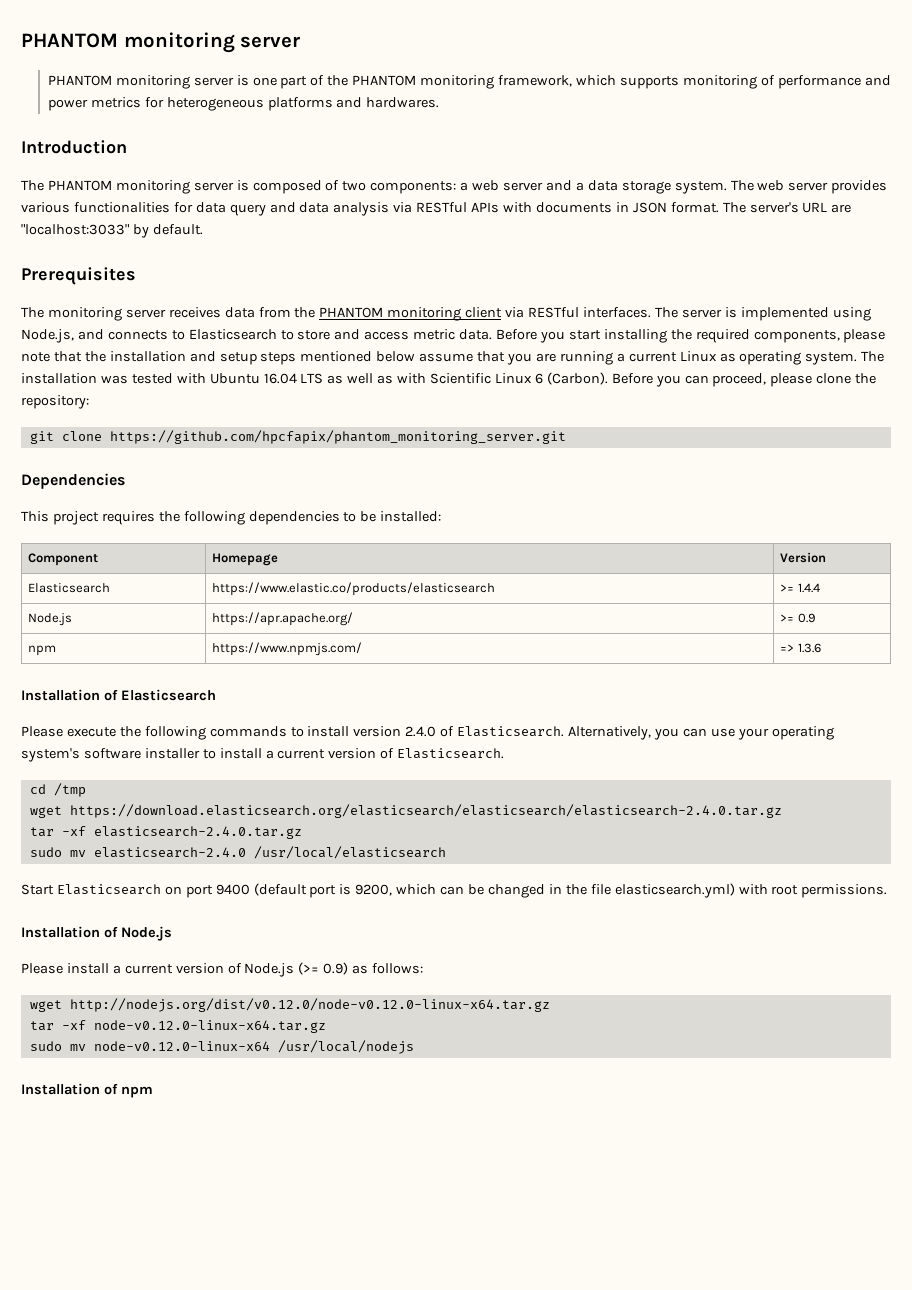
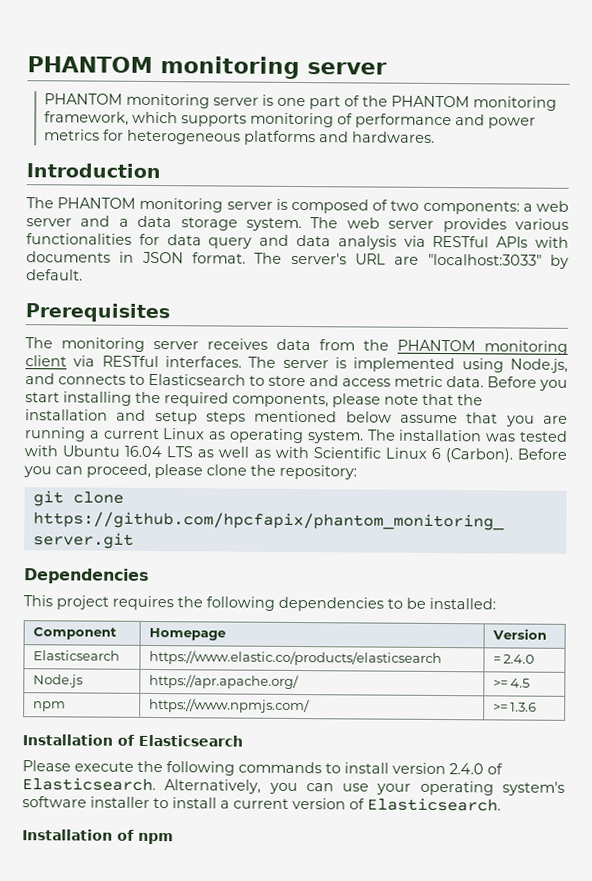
- Elasticsearch | https://www.elastic.co/products/elasticsearch | >= 1.4.4
+ Elasticsearch | https://www.elastic.co/products/elasticsearch | = 2.4.0
- Node.js | https://apr.apache.org/ | >= 0.9
+ Node.js | https://apr.apache.org/ | >= 4.5
- npm | https://www.npmjs.com/ | => 1.3.6
+ npm | https://www.npmjs.com/ | >= 1.3.6
- cd /tmp
- wget https://download.elasticsearch.org/elasticsearch/elasticsearch/elasticsearch-2.4.0.tar.gz
- tar -xf elasticsearch-2.4.0.tar.gz
- sudo mv elasticsearch-2.4.0 /usr/local/elasticsearch
- Start Elasticsearch on port 9400 (default port is 9200, which can be changed in the file elasticsearch.yml) with root permissions.
- Installation of Node.js
- Please install a current version of Node.js (>= 0.9) as follows:
- wget http://nodejs.org/dist/v0.12.0/node-v0.12.0-linux-x64.tar.gz
- tar -xf node-v0.12.0-linux-x64.tar.gz
- sudo mv node-v0.12.0-linux-x64 /usr/local/nodejs

